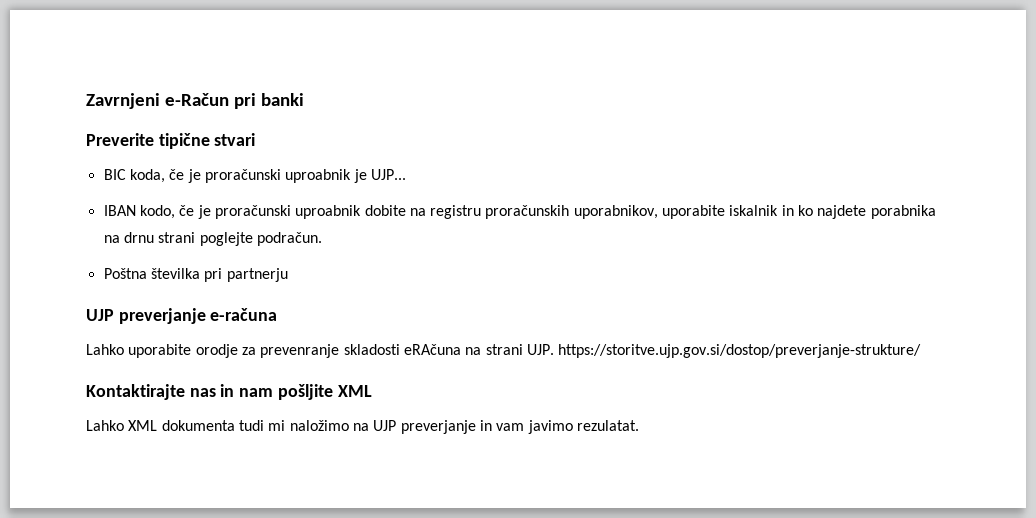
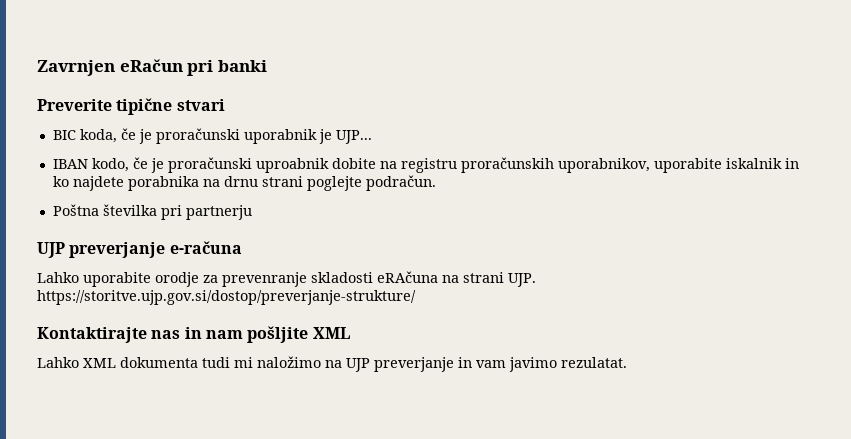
- Zavrnjeni e-Račun pri banki
+ Zavrnjen eRačun pri banki
- BIC koda, če je proračunski uproabnik je UJP...
+ BIC koda, če je proračunski uporabnik je UJP...

